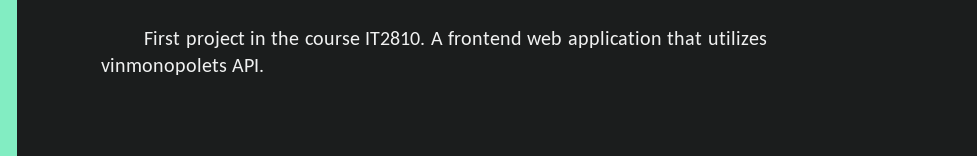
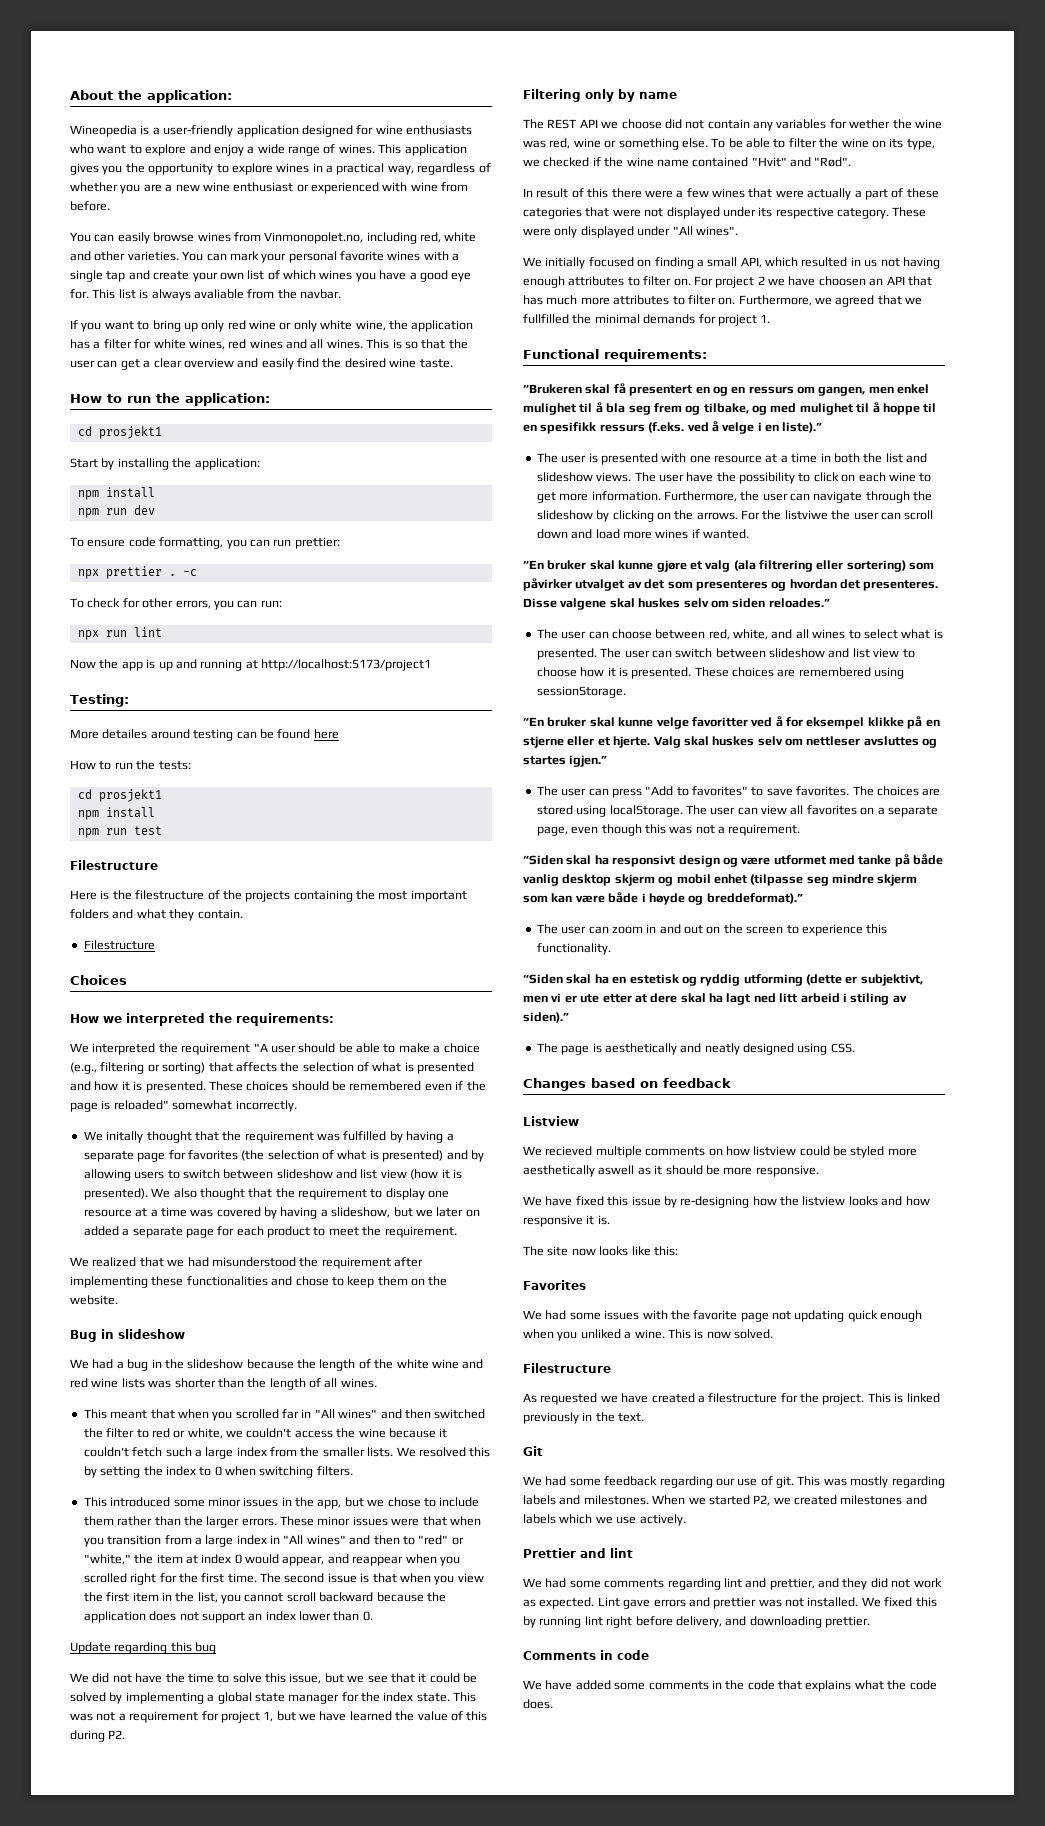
- First project in the course IT2810. A frontend web application that utilizes vinmonopolets API.
+ About the application:
+ Wineopedia is a user-friendly application designed for wine enthusiasts who want to explore and enjoy a wide range of wines. This application gives you the opportunity to explore wines in a practical way, regardless of whether you are a new wine enthusiast or experienced with wine from before.
+ You can easily browse wines from Vinmonopolet.no, including red, white and other varieties. You can mark your personal favorite wines with a single tap and create your own list of which wines you have a good eye for. This list is always avaliable from the navbar.
+ If you want to bring up only red wine or only white wine, the application has a filter for white wines, red wines and all wines. This is so that the user can get a clear overview and easily find the desired wine taste.
+ How to run the application:
+ cd prosjekt1
+ Start by installing the application:
+ npm install
+ npm run dev
+ To ensure code formatting, you can run prettier:
+ npx prettier . -c
+ To check for other errors, you can run:
+ npx run lint
+ Now the app is up and running at http://localhost:5173/project1
+ Testing:
+ More detailes around testing can be found here
+ How to run the tests:
+ cd prosjekt1
+ npm install
+ npm run test
+ Filestructure
+ Here is the filestructure of the projects containing the most important folders and what they contain.
+ Filestructure
+ Choices
+ How we interpreted the requirements:
+ We interpreted the requirement "A user should be able to make a choice (e.g., filtering or sorting) that affects the selection of what is presented and how it is presented. These choices should be remembered even if the page is reloaded" somewhat incorrectly.
+ We initally thought that the requirement was fulfilled by having a separate page for favorites (the selection of what is presented) and by allowing users to switch between slideshow and list view (how it is presented). We also thought that the requirement to display one resource at a time was covered by having a slideshow, but we later on added a separate page for each product to meet the requirement.
+ We realized that we had misunderstood the requirement after implementing these functionalities and chose to keep them on the website.
+ Bug in slideshow
+ We had a bug in the slideshow because the length of the white wine and red wine lists was shorter than the length of all wines.
+ This meant that when you scrolled far in "All wines" and then switched the filter to red or white, we couldn't access the wine because it couldn't fetch such a large index from the smaller lists. We resolved this by setting the index to 0 when switching filters.
+ This introduced some minor issues in the app, but we chose to include them rather than the larger errors. These minor issues were that when you transition from a large index in "All wines" and then to "red" or "white," the item at index 0 would appear, and reappear when you scrolled right for the first time. The second issue is that when you view the first item in the list, you cannot scroll backward because the application does not support an index lower than 0.
+ Update regarding this bug
+ We did not have the time to solve this issue, but we see that it could be solved by implementing a global state manager for the index state. This was not a requirement for project 1, but we have learned the value of this during P2.
+ Filtering only by name
+ The REST API we choose did not contain any variables for wether the wine was red, wine or something else. To be able to filter the wine on its type, we checked if the wine name contained "Hvit" and "Rød".
+ In result of this there were a few wines that were actually a part of these categories that were not displayed under its respective category. These were only displayed under "All wines".
+ We initially focused on finding a small API, which resulted in us not having enough attributes to filter on. For project 2 we have choosen an API that has much more attributes to filter on. Furthermore, we agreed that we fullfilled the minimal demands for project 1.
+ Functional requirements:
+ “Brukeren skal få presentert en og en ressurs om gangen, men enkel mulighet til å bla seg frem og tilbake, og med mulighet til å hoppe til en spesifikk ressurs (f.eks. ved å velge i en liste).”
+ The user is presented with one resource at a time in both the list and slideshow views. The user have the possibility to click on each wine to get more information. Furthermore, the user can navigate through the slideshow by clicking on the arrows. For the listviwe the user can scroll down and load more wines if wanted.
+ “En bruker skal kunne gjøre et valg (ala filtrering eller sortering) som påvirker utvalget av det som presenteres og hvordan det presenteres. Disse valgene skal huskes selv om siden reloades.”
+ The user can choose between red, white, and all wines to select what is presented. The user can switch between slideshow and list view to choose how it is presented. These choices are remembered using sessionStorage.
+ “En bruker skal kunne velge favoritter ved å for eksempel klikke på en stjerne eller et hjerte. Valg skal huskes selv om nettleser avsluttes og startes igjen.”
+ The user can press "Add to favorites" to save favorites. The choices are stored using localStorage. The user can view all favorites on a separate page, even though this was not a requirement.
+ “Siden skal ha responsivt design og være utformet med tanke på både vanlig desktop skjerm og mobil enhet (tilpasse seg mindre skjerm som kan være både i høyde og breddeformat).”
+ The user can zoom in and out on the screen to experience this functionality.
+ “Siden skal ha en estetisk og ryddig utforming (dette er subjektivt, men vi er ute etter at dere skal ha lagt ned litt arbeid i stiling av siden).”
+ The page is aesthetically and neatly designed using CSS.
+ Changes based on feedback
+ Listview
+ We recieved multiple comments on how listview could be styled more aesthetically aswell as it should be more responsive.
+ We have fixed this issue by re-designing how the listview looks and how responsive it is.
+ The site now looks like this:
+ Favorites
+ We had some issues with the favorite page not updating quick enough when you unliked a wine. This is now solved.
+ Filestructure
+ As requested we have created a filestructure for the project. This is linked previously in the text.
+ Git
+ We had some feedback regarding our use of git. This was mostly regarding labels and milestones. When we started P2, we created milestones and labels which we use actively.
+ Prettier and lint
+ We had some comments regarding lint and prettier, and they did not work as expected. Lint gave errors and prettier was not installed. We fixed this by running lint right before delivery, and downloading prettier.
+ Comments in code
+ We have added some comments in the code that explains what the code does.

